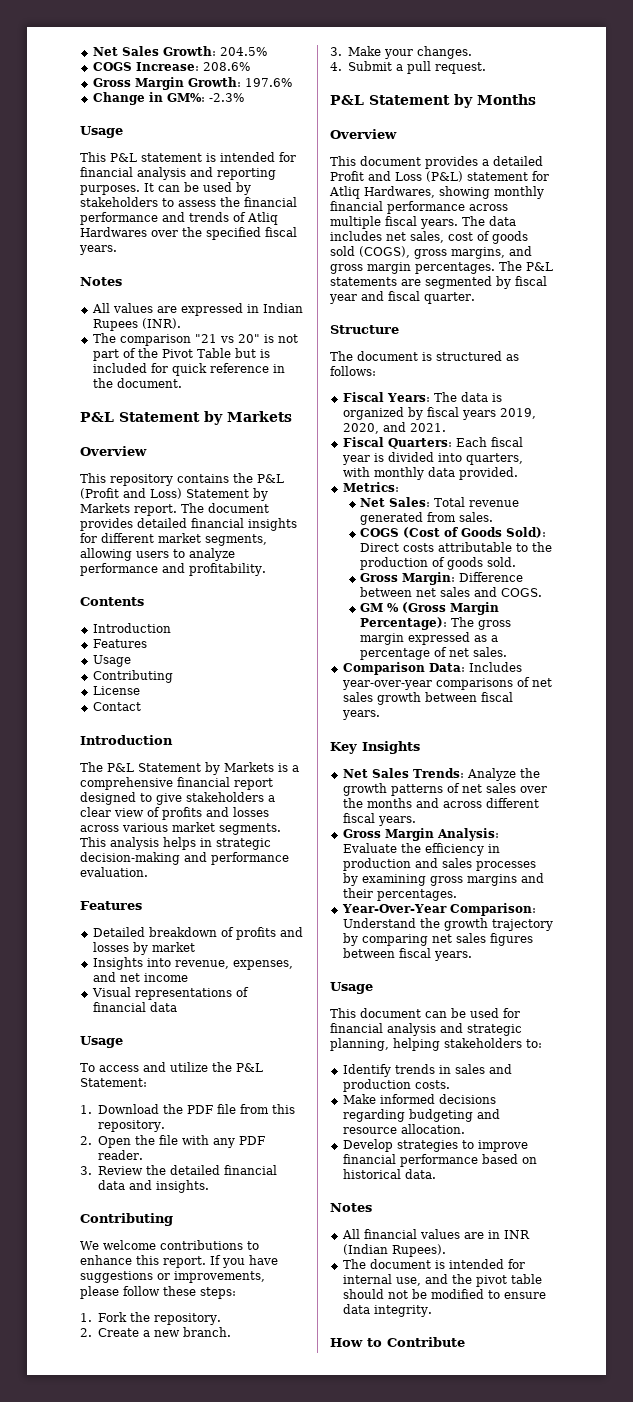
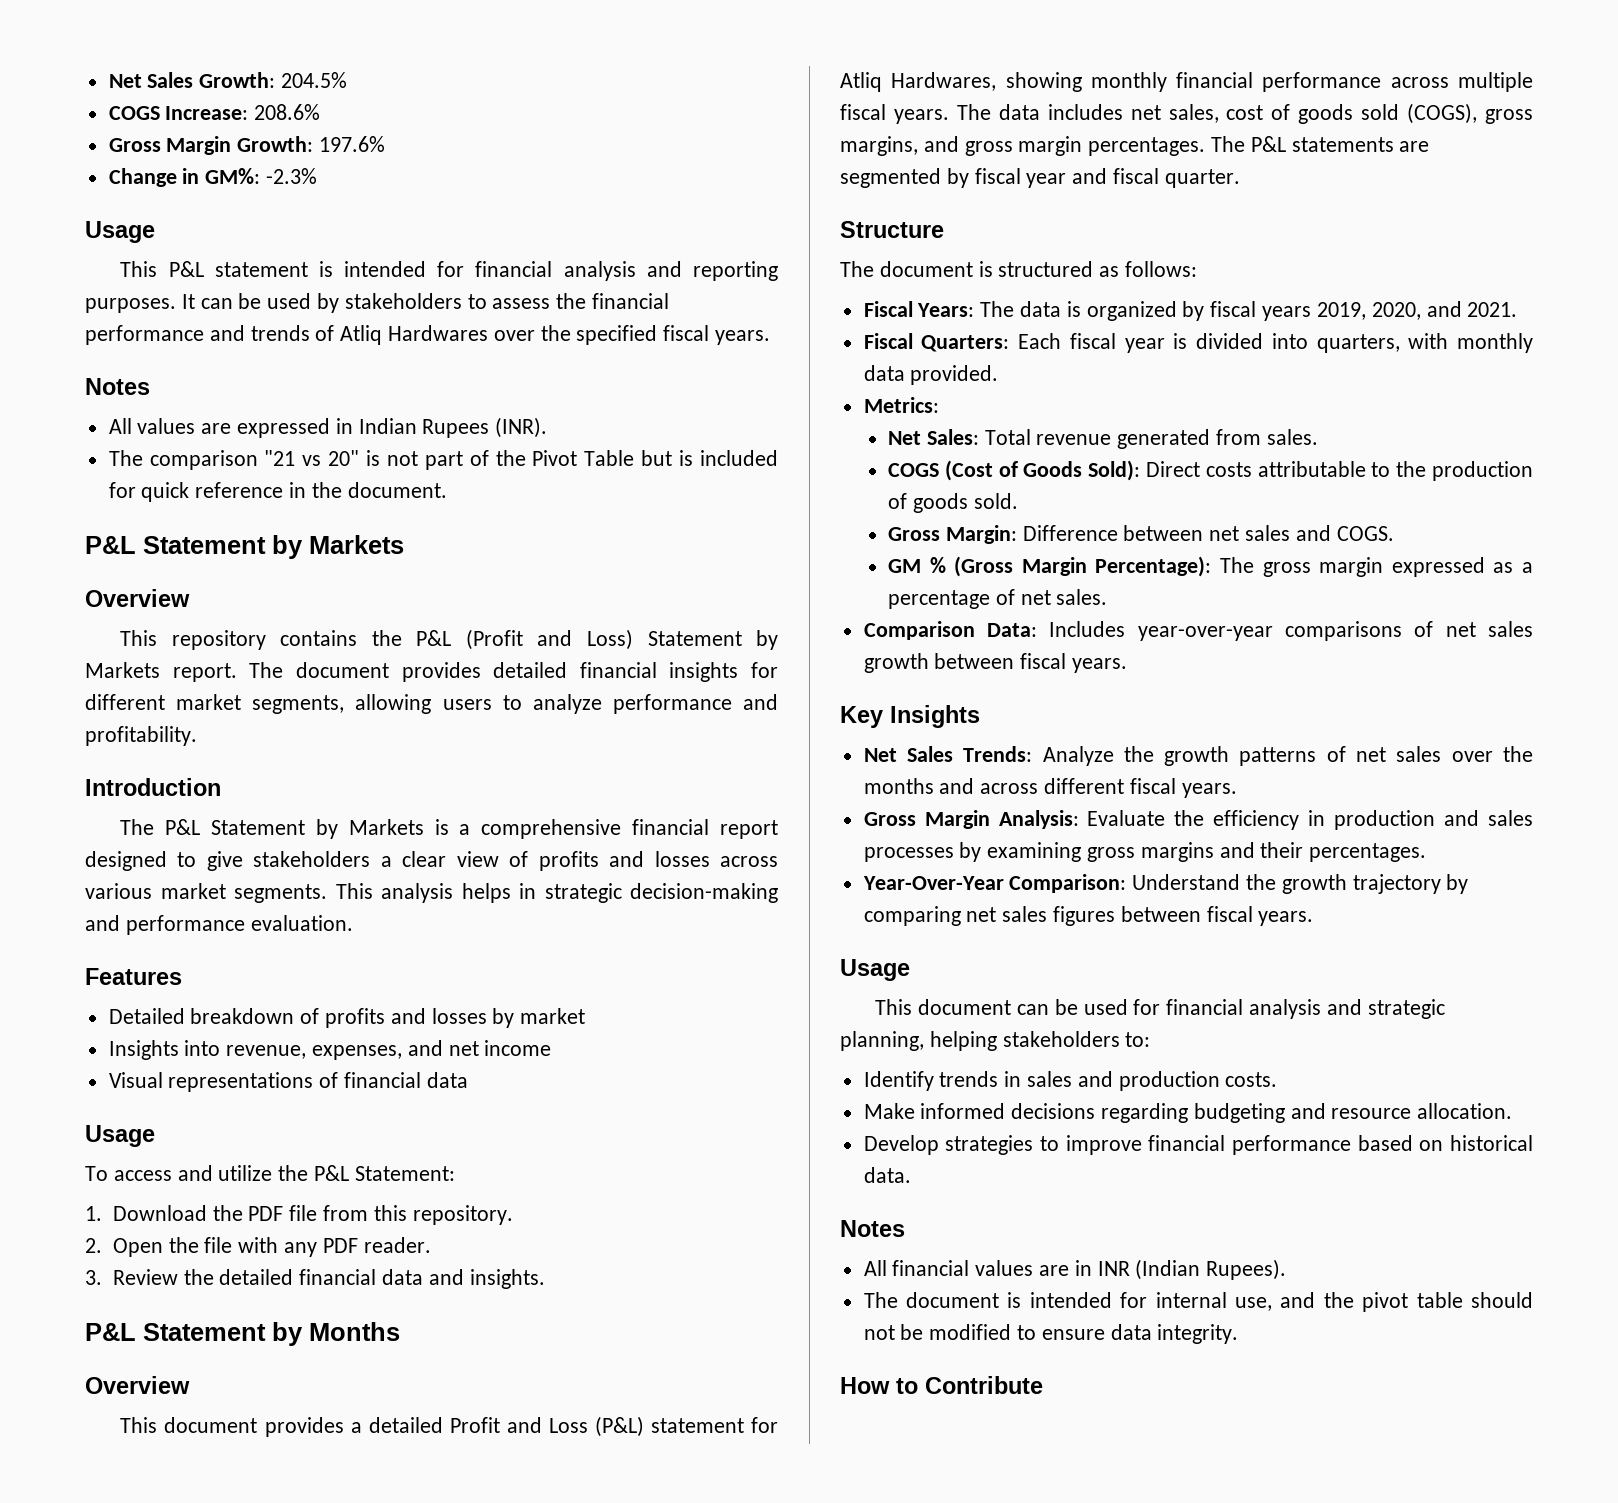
- Contents
- Introduction
- Features
- Usage
- Contributing
- License
- Contact
  3. Review the detailed financial data and insights.
- Contributing
- We welcome contributions to enhance this report. If you have suggestions or improvements, please follow these steps:
- 1. Fork the repository.
- 2. Create a new branch.
- 3. Make your changes.
- 4. Submit a pull request.

